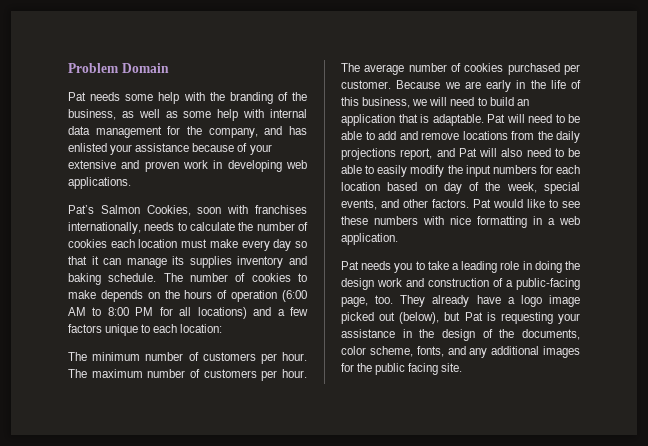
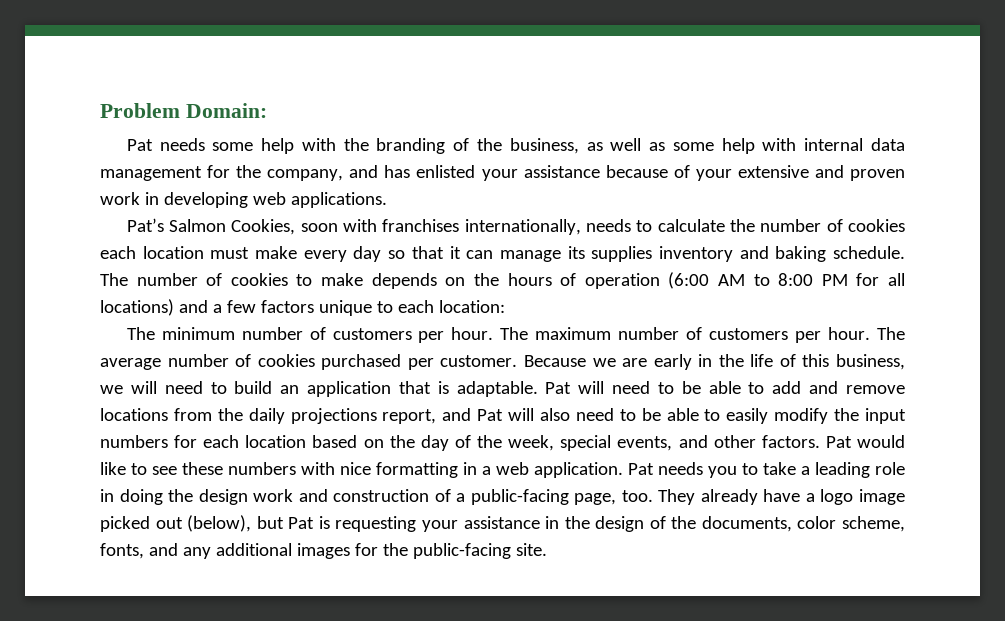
- Problem Domain
+ Problem Domain:
- Pat will need to be able to add and remove locations from the daily projections report, and Pat will also need to be able to easily modify the input numbers for each location based on day of the week, special events, and other factors.
+ Pat will need to be able to add and remove locations from the daily projections report, and Pat will also need to be able to easily modify the input numbers for each location based on the day of the week, special events, and other factors.
- Pat would like to see these numbers with nice formatting in a web application.
- Pat needs you to take a leading role in doing the design work and construction of a public-facing page, too.
+ Pat would like to see these numbers with nice formatting in a web application. Pat needs you to take a leading role in doing the design work and construction of a public-facing page, too.
- They already have a logo image picked out (below), but Pat is requesting your assistance in the design of the documents, color scheme, fonts, and any additional images for the public facing site.
+ They already have a logo image picked out (below), but Pat is requesting your assistance in the design of the documents, color scheme, fonts, and any additional images for the public-facing site.

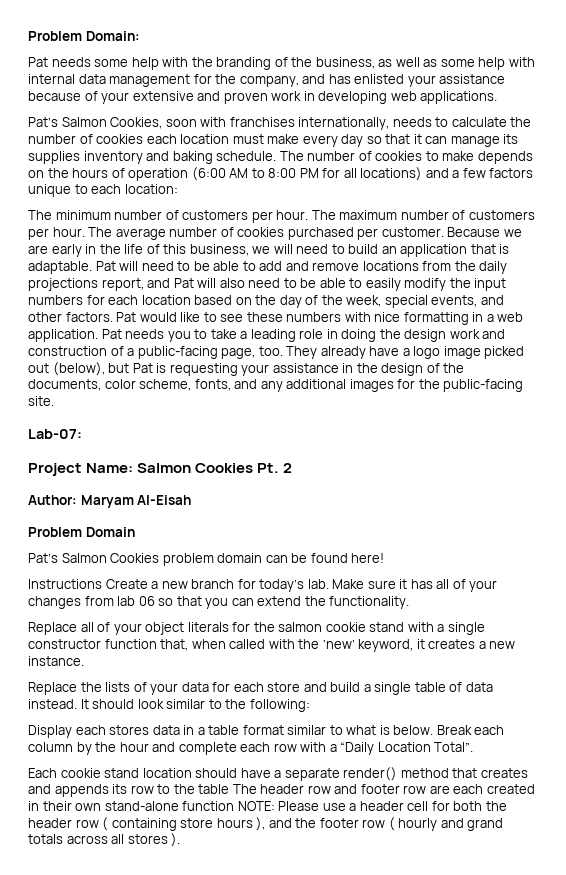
+ Lab-07:
+ Project Name: Salmon Cookies Pt. 2
+ Author: Maryam Al-Eisah
+ Problem Domain
+ Pat’s Salmon Cookies problem domain can be found here!
+ Instructions Create a new branch for today’s lab. Make sure it has all of your changes from lab 06 so that you can extend the functionality.
+ Replace all of your object literals for the salmon cookie stand with a single constructor function that, when called with the ‘new’ keyword, it creates a new instance.
+ Replace the lists of your data for each store and build a single table of data instead. It should look similar to the following:
+ Display each stores data in a table format similar to what is below. Break each column by the hour and complete each row with a “Daily Location Total”.
+ Each cookie stand location should have a separate render() method that creates and appends its row to the table The header row and footer row are each created in their own stand-alone function NOTE: Please use a header cell for both the header row ( containing store hours ), and the footer row ( hourly and grand totals across all stores ).

